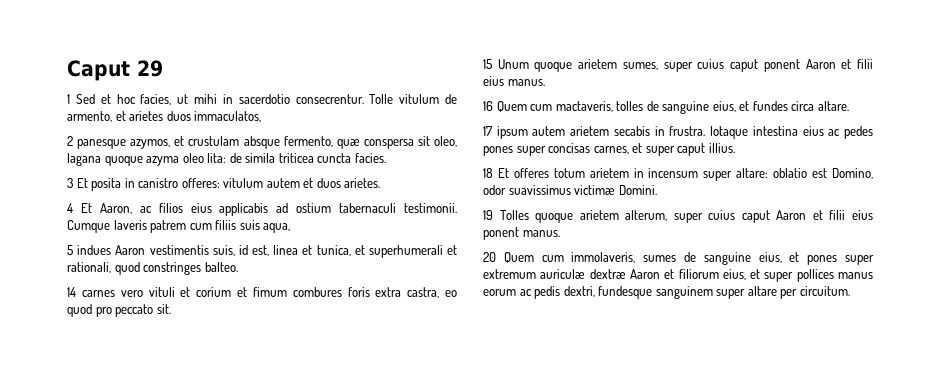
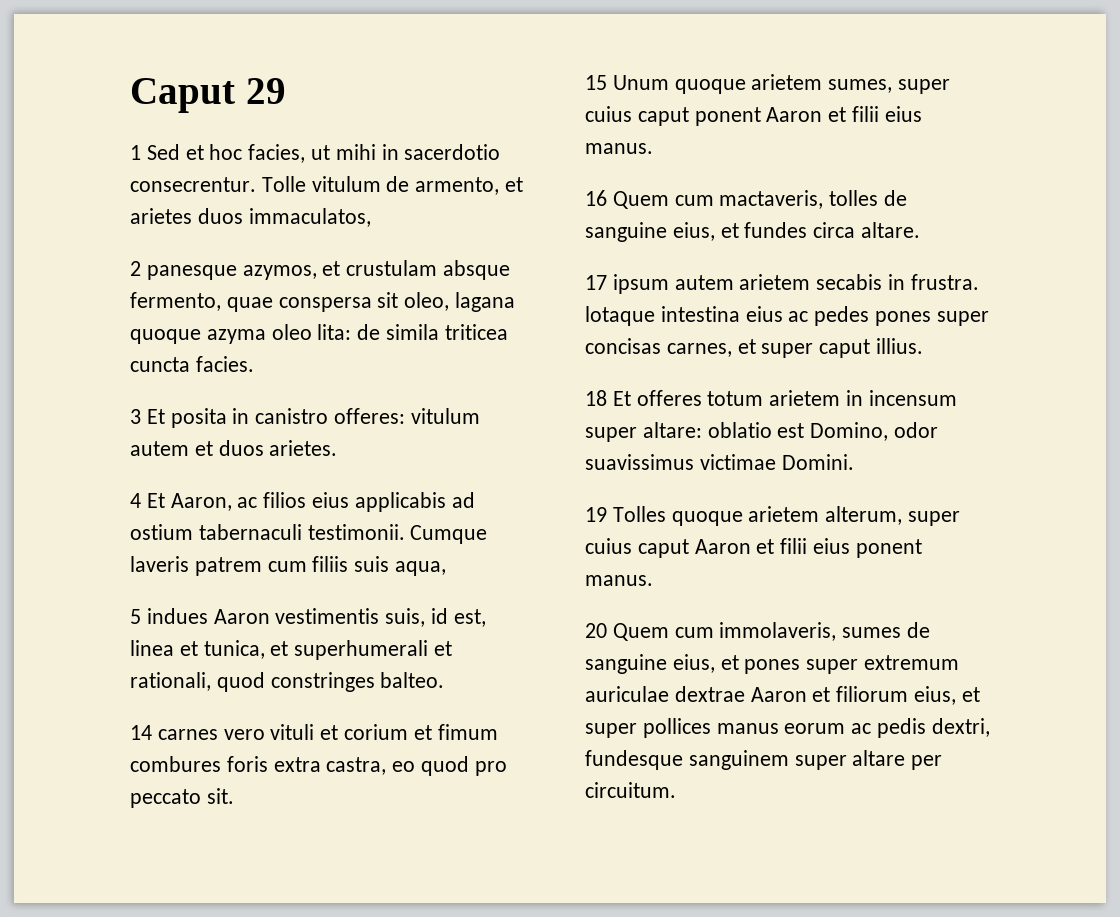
- 2 panesque azymos, et crustulam absque fermento, quæ conspersa sit oleo, lagana quoque azyma oleo lita: de simila triticea cuncta facies.
+ 2 panesque azymos, et crustulam absque fermento, quae conspersa sit oleo, lagana quoque azyma oleo lita: de simila triticea cuncta facies.
- 18 Et offeres totum arietem in incensum super altare: oblatio est Domino, odor suavissimus victimæ Domini.
+ 18 Et offeres totum arietem in incensum super altare: oblatio est Domino, odor suavissimus victimae Domini.
- 20 Quem cum immolaveris, sumes de sanguine eius, et pones super extremum auriculæ dextræ Aaron et filiorum eius, et super pollices manus eorum ac pedis dextri, fundesque sanguinem super altare per circuitum.
+ 20 Quem cum immolaveris, sumes de sanguine eius, et pones super extremum auriculae dextrae Aaron et filiorum eius, et super pollices manus eorum ac pedis dextri, fundesque sanguinem super altare per circuitum.

